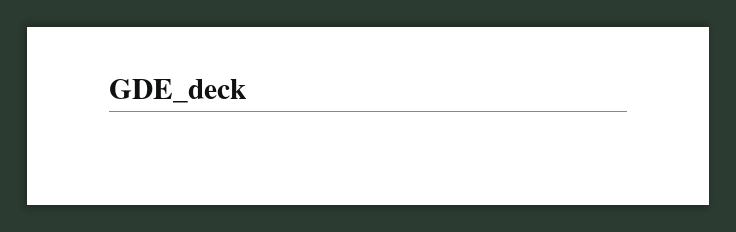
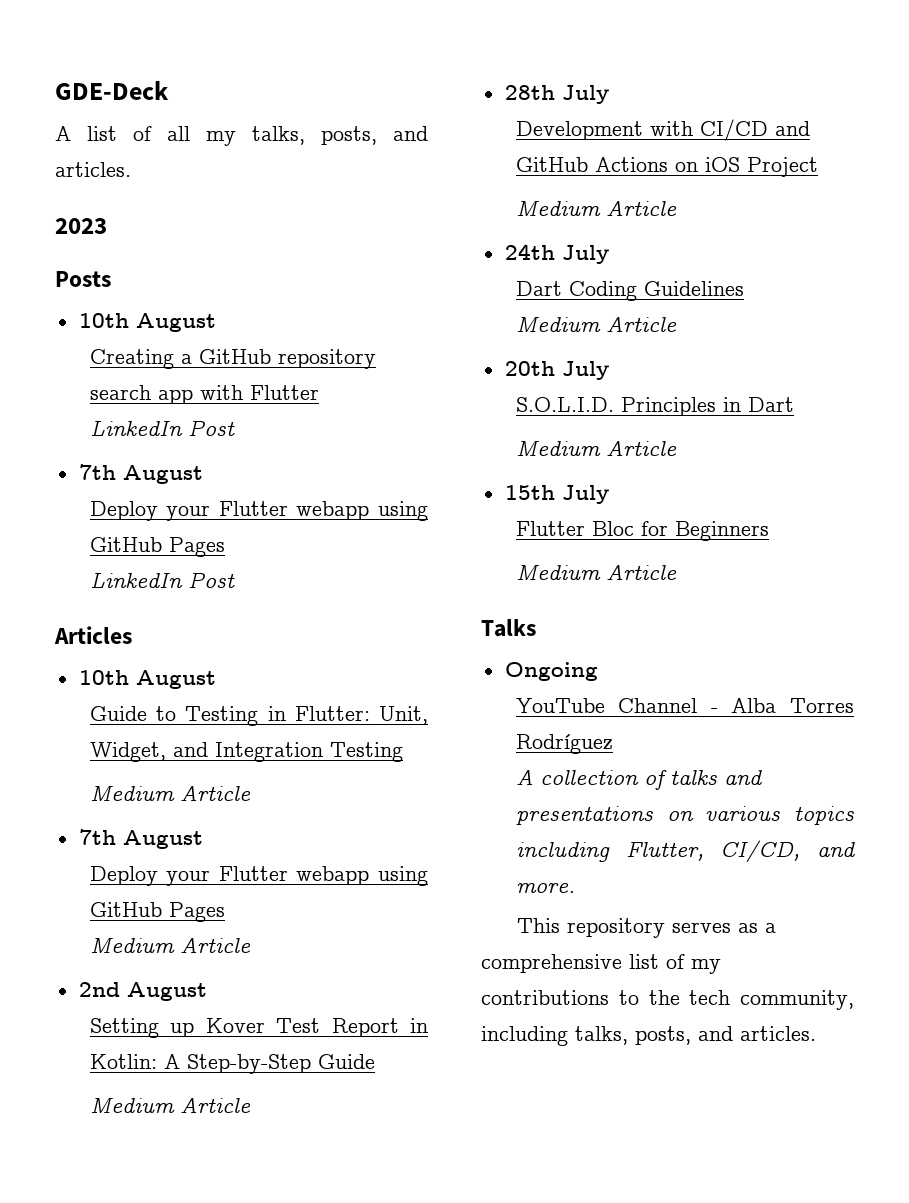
- GDE_deck
+ GDE-Deck
+ A list of all my talks, posts, and articles.
+ 2023
+ Posts
+ 10th August
+ Creating a GitHub repository search app with Flutter
+ LinkedIn Post
+ 7th August
+ Deploy your Flutter webapp using GitHub Pages
+ LinkedIn Post
+ Articles
+ 10th August
+ Guide to Testing in Flutter: Unit, Widget, and Integration Testing
+ Medium Article
+ 7th August
+ Deploy your Flutter webapp using GitHub Pages
+ Medium Article
+ 2nd August
+ Setting up Kover Test Report in Kotlin: A Step-by-Step Guide
+ Medium Article
+ 28th July
+ Development with CI/CD and GitHub Actions on iOS Project
+ Medium Article
+ 24th July
+ Dart Coding Guidelines
+ Medium Article
+ 20th July
+ S.O.L.I.D. Principles in Dart
+ Medium Article
+ 15th July
+ Flutter Bloc for Beginners
+ Medium Article
+ Talks
+ Ongoing
+ YouTube Channel - Alba Torres Rodríguez
+ A collection of talks and presentations on various topics including Flutter, CI/CD, and more.
+ This repository serves as a comprehensive list of my contributions to the tech community, including talks, posts, and articles.

